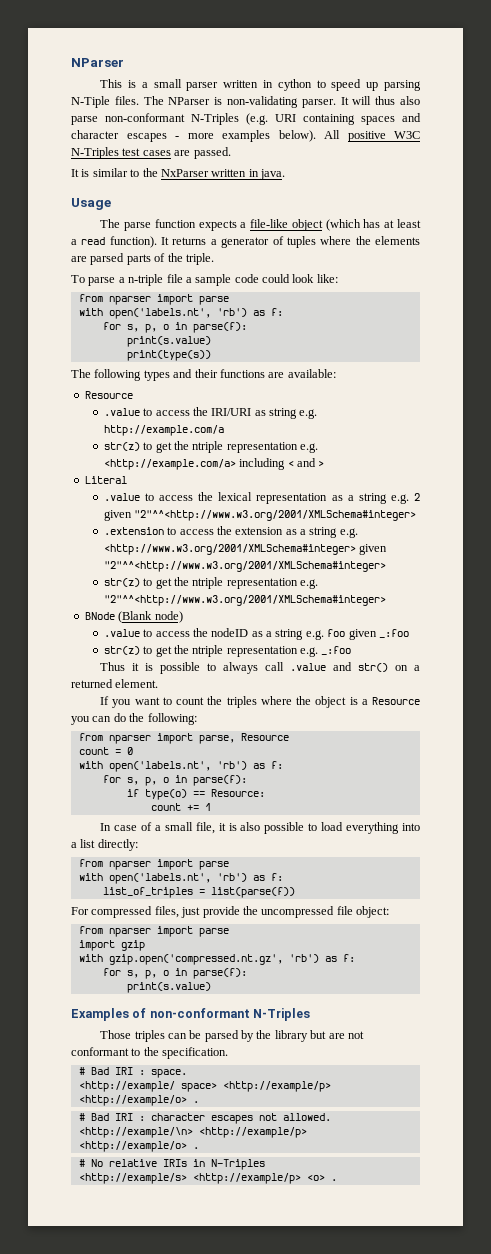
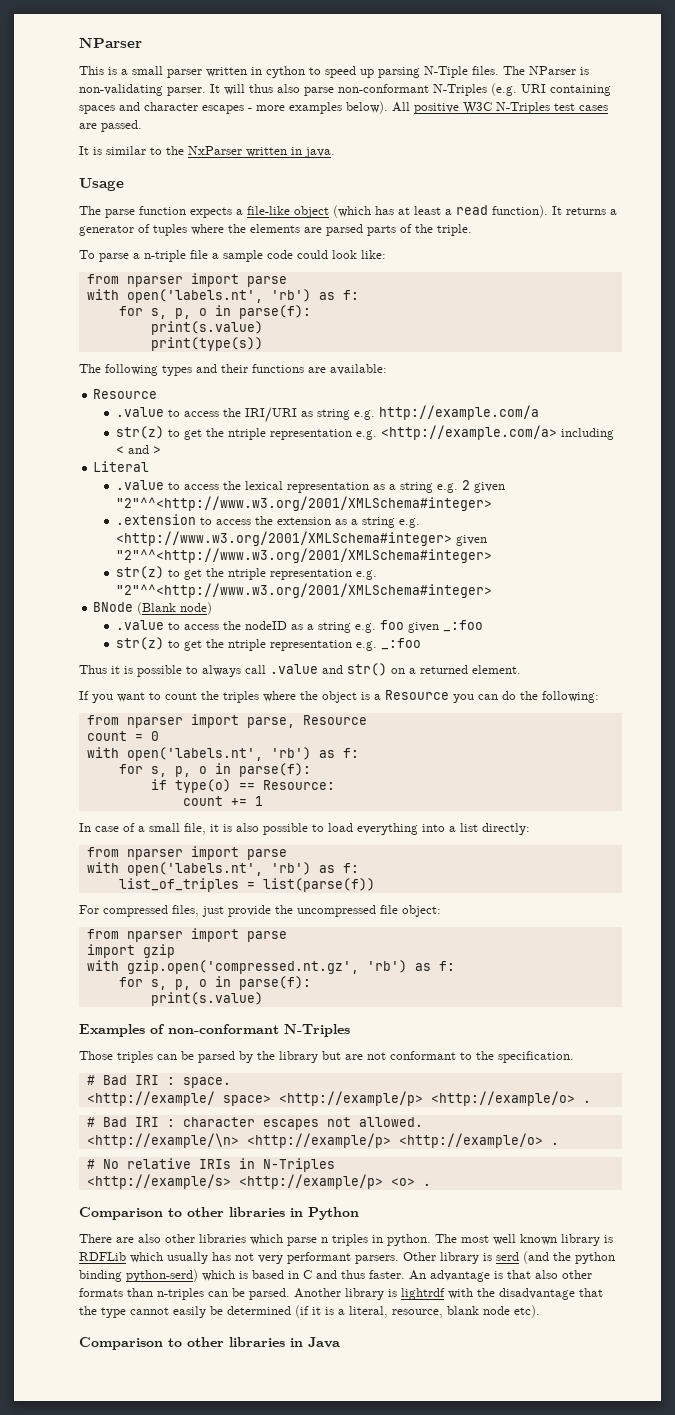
+ Comparison to other libraries in Python
+ There are also other libraries which parse n triples in python. The most well known library is RDFLib which usually has not very performant parsers. Other library is serd (and the python binding python-serd) which is based in C and thus faster. An advantage is that also other formats than n-triples can be parsed. Another library is lightrdf with the disadvantage that the type cannot easily be determined (if it is a literal, resource, blank node etc).
+ Comparison to other libraries in Java

